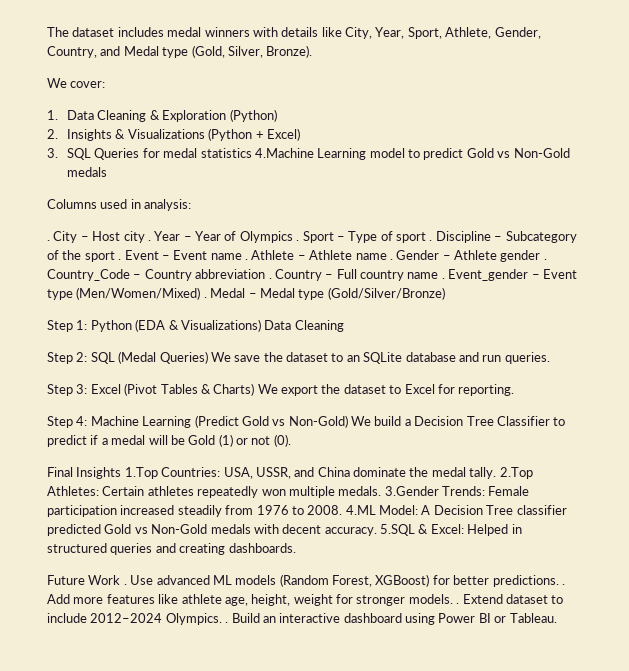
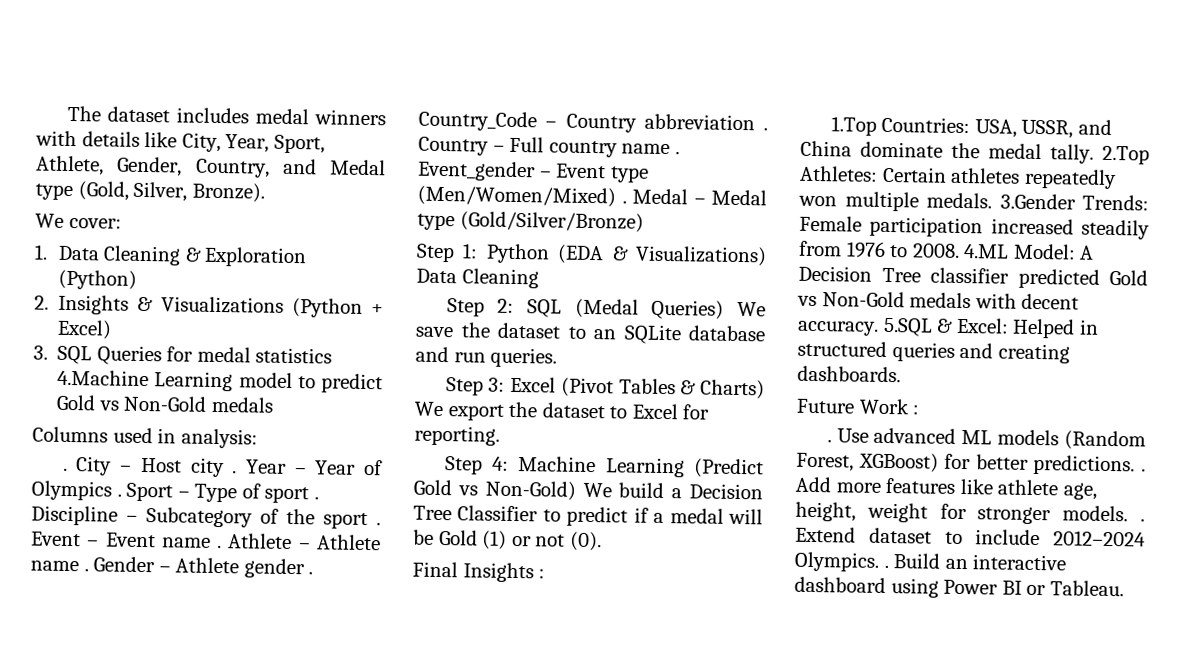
- Final Insights 1.Top Countries: USA, USSR, and China dominate the medal tally.
+ Final Insights :
+ 1.Top Countries: USA, USSR, and China dominate the medal tally.
- Future Work .
+ Future Work :
+ .

